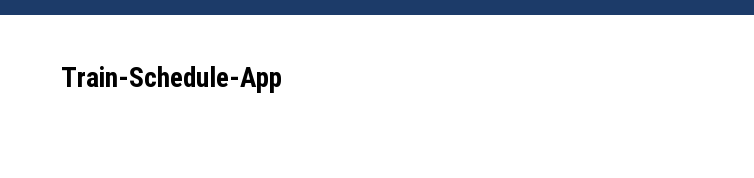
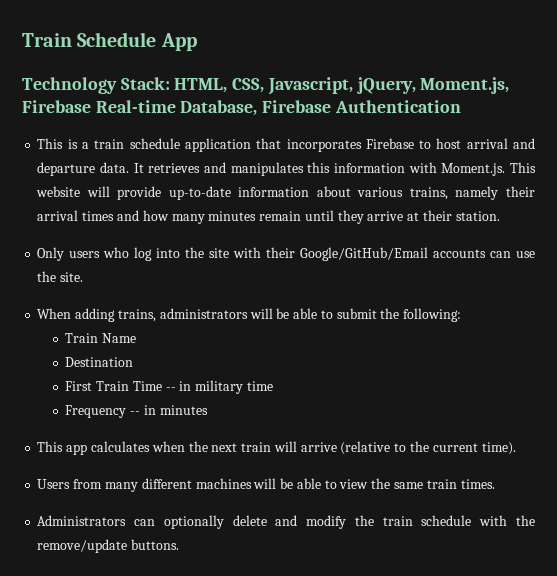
- Train-Schedule-App
+ Train Schedule App
+ Technology Stack: HTML, CSS, Javascript, jQuery, Moment.js, Firebase Real-time Database, Firebase Authentication
+ This is a train schedule application that incorporates Firebase to host arrival and departure data. It retrieves and manipulates this information with Moment.js. This website will provide up-to-date information about various trains, namely their arrival times and how many minutes remain until they arrive at their station.
+ Only users who log into the site with their Google/GitHub/Email accounts can use the site.
+ When adding trains, administrators will be able to submit the following:
+ Train Name
+ Destination
+ First Train Time -- in military time
+ Frequency -- in minutes
+ This app calculates when the next train will arrive (relative to the current time).
+ Users from many different machines will be able to view the same train times.
+ Administrators can optionally delete and modify the train schedule with the remove/update buttons.

